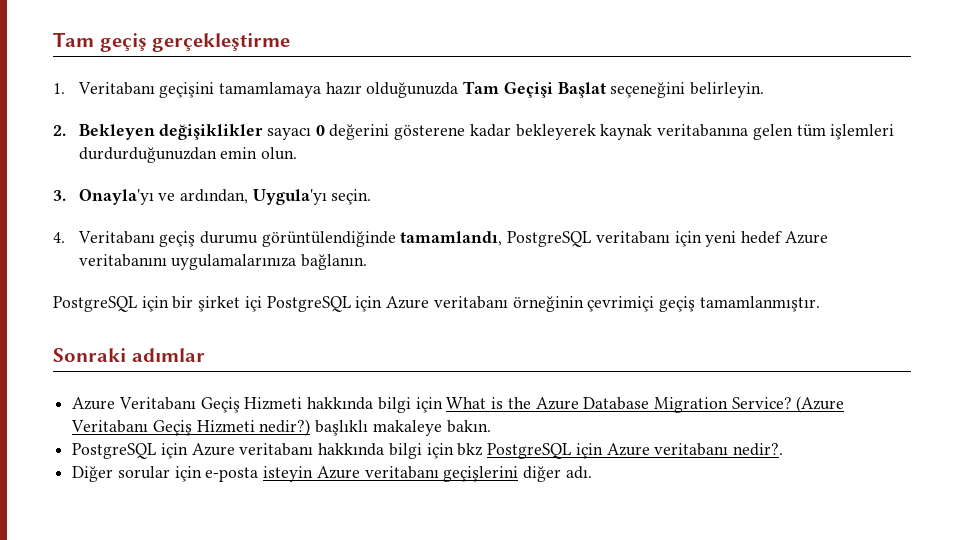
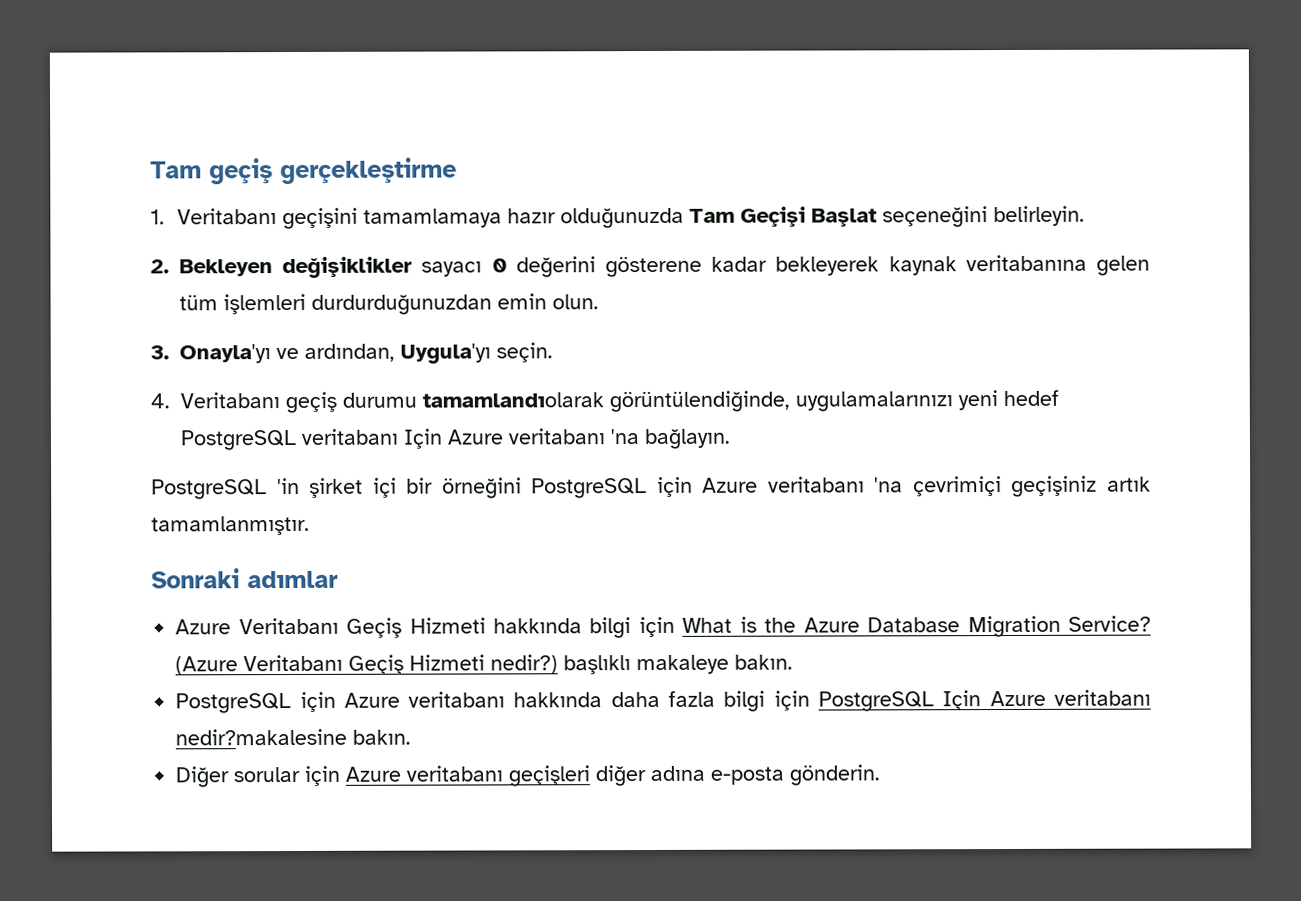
- 4. Veritabanı geçiş durumu görüntülendiğinde tamamlandı, PostgreSQL veritabanı için yeni hedef Azure veritabanını uygulamalarınıza bağlanın.
- PostgreSQL için bir şirket içi PostgreSQL için Azure veritabanı örneğinin çevrimiçi geçiş tamamlanmıştır.
+ 4. Veritabanı geçiş durumu tamamlandıolarak görüntülendiğinde, uygulamalarınızı yeni hedef PostgreSQL veritabanı Için Azure veritabanı 'na bağlayın.
+ PostgreSQL 'in şirket içi bir örneğini PostgreSQL için Azure veritabanı 'na çevrimiçi geçişiniz artık tamamlanmıştır.
- PostgreSQL için Azure veritabanı hakkında bilgi için bkz PostgreSQL için Azure veritabanı nedir?.
- Diğer sorular için e-posta isteyin Azure veritabanı geçişlerini diğer adı.
+ PostgreSQL için Azure veritabanı hakkında daha fazla bilgi için PostgreSQL Için Azure veritabanı nedir?makalesine bakın.
+ Diğer sorular için Azure veritabanı geçişleri diğer adına e-posta gönderin.

